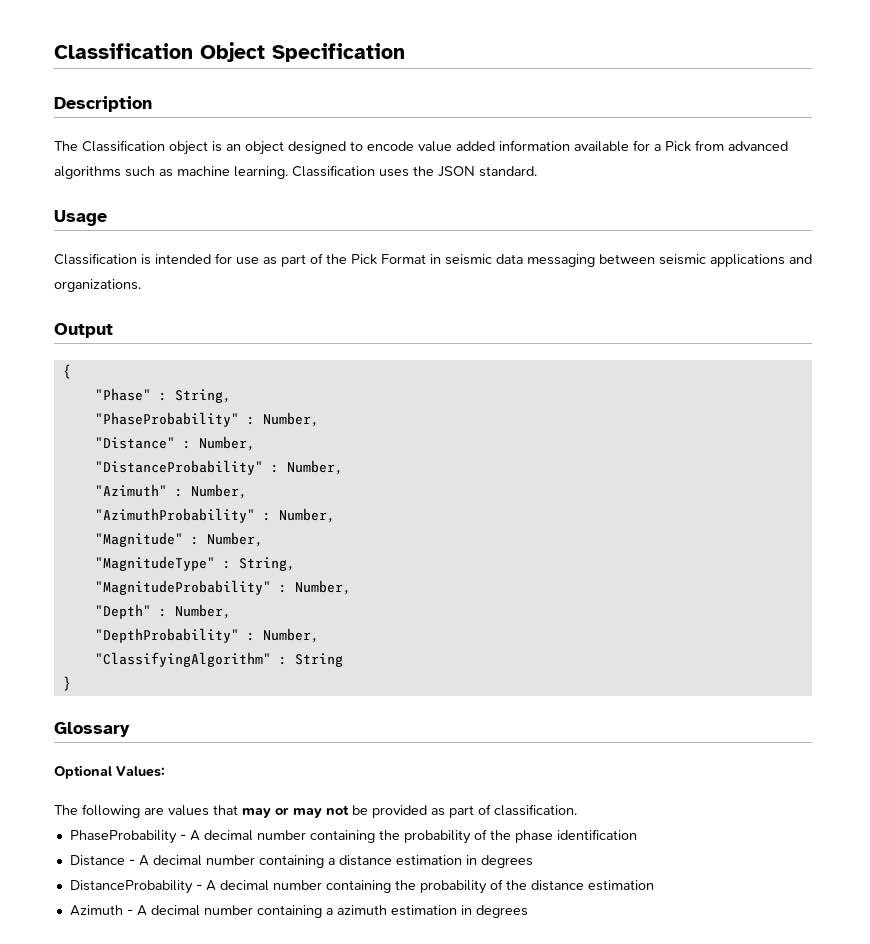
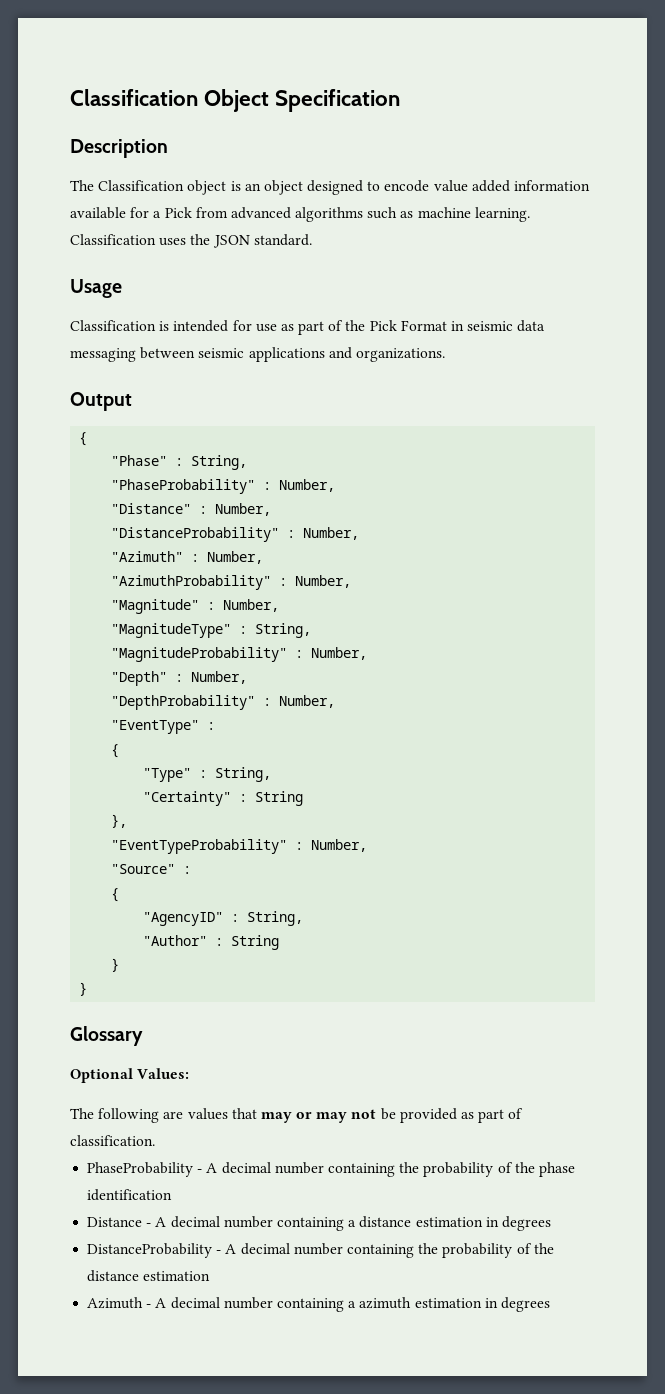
- "ClassifyingAlgorithm" : String
+ "EventType" :
+ {
+ "Type" : String,
+ "Certainty" : String
+ },
+ "EventTypeProbability" : Number,
+ "Source" :
+ {
+ "AgencyID" : String,
+ "Author" : String
+ }

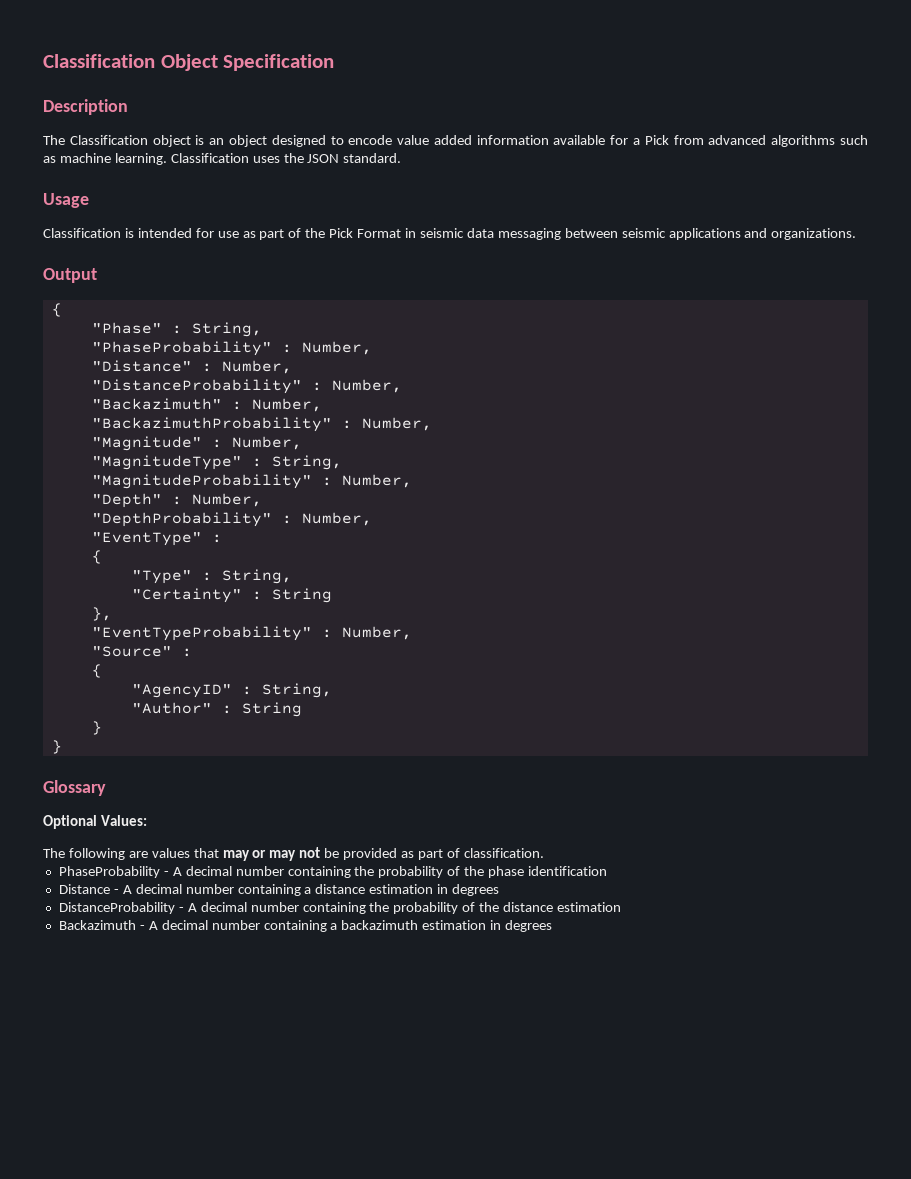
- "Azimuth" : Number,
- "AzimuthProbability" : Number,
+ "Backazimuth" : Number,
+ "BackazimuthProbability" : Number,
- Azimuth - A decimal number containing a azimuth estimation in degrees
+ Backazimuth - A decimal number containing a backazimuth estimation in degrees

